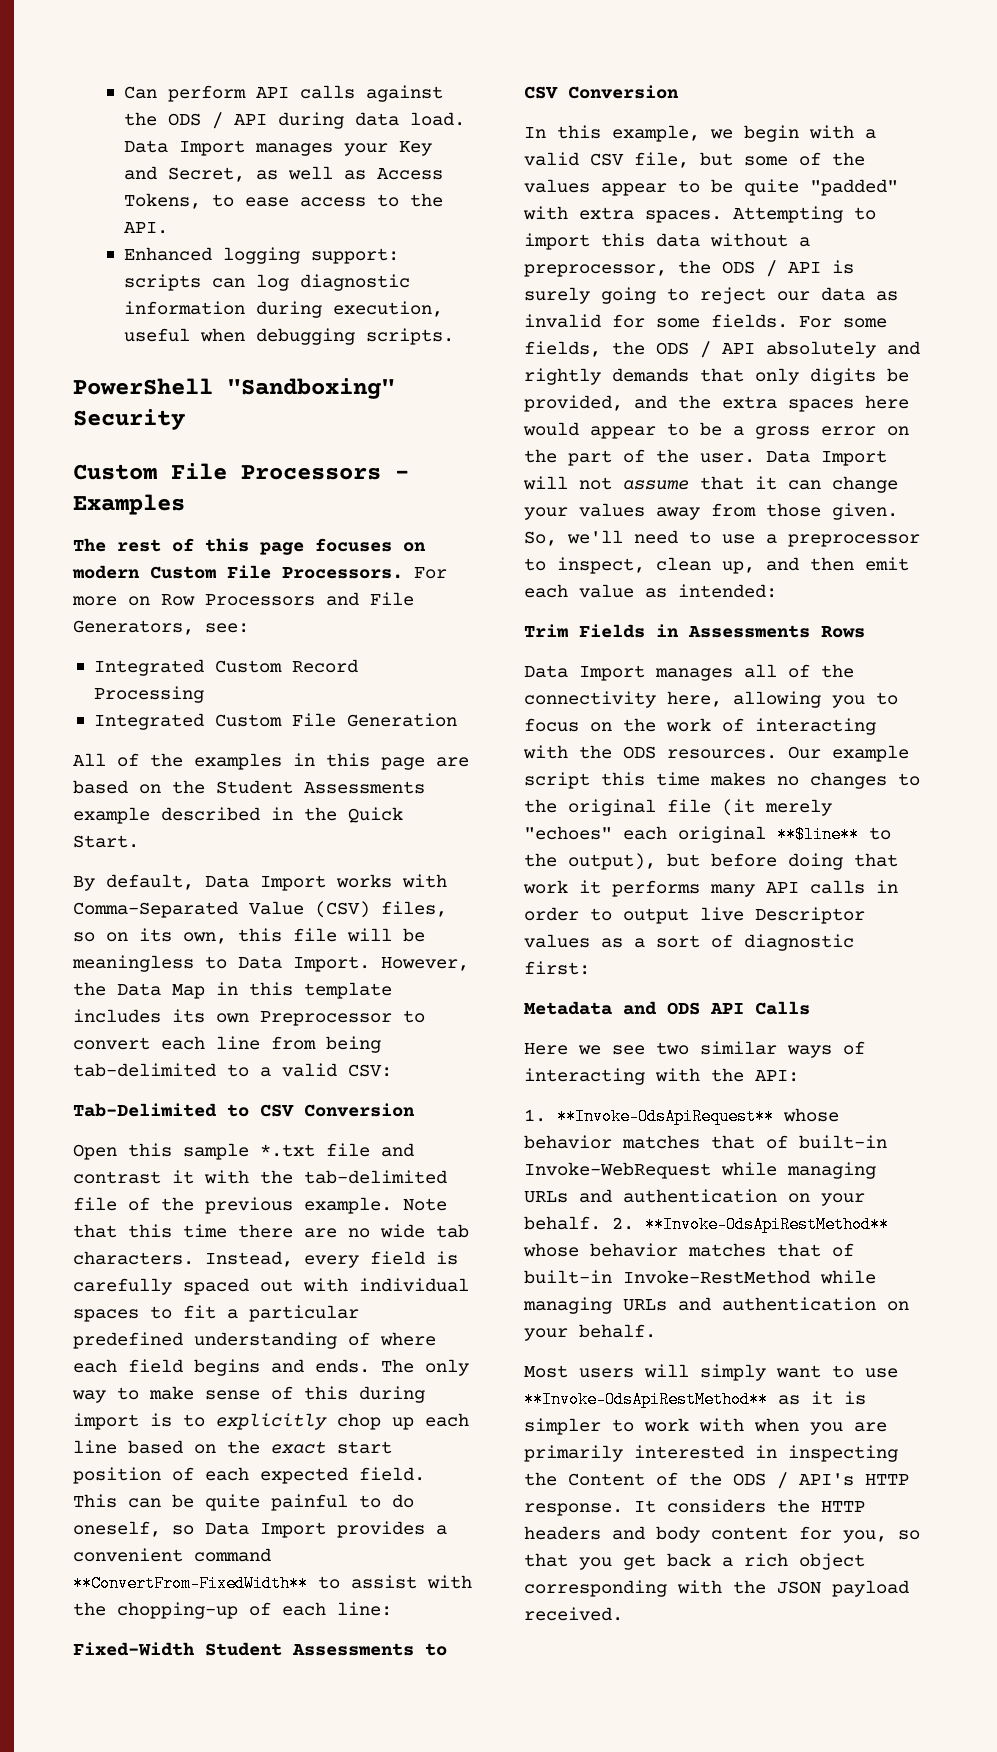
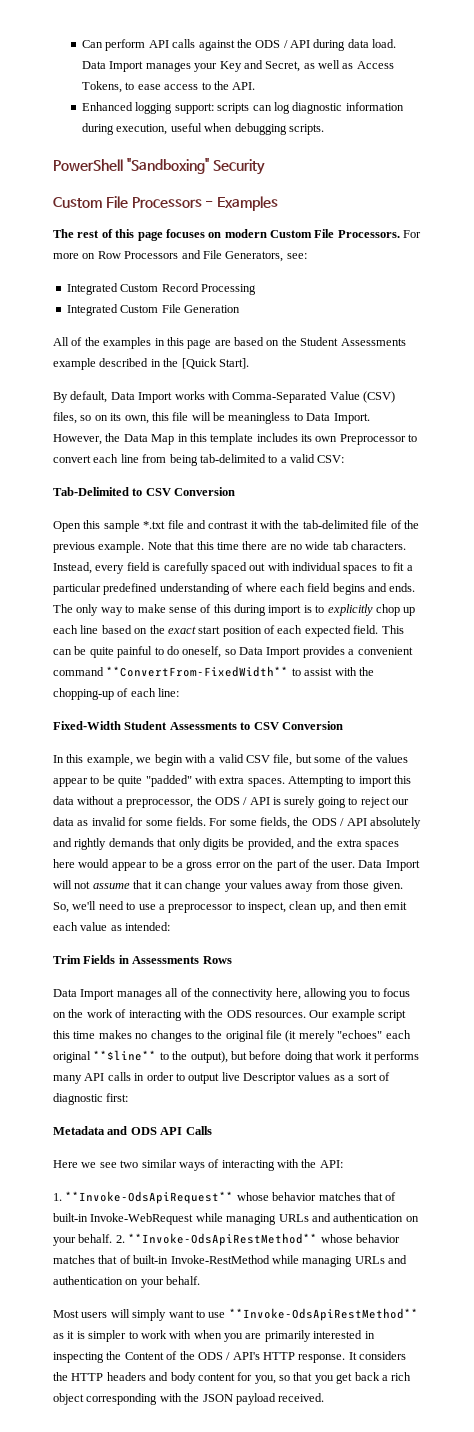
- All of the examples in this page are based on the Student Assessments example described in the Quick Start.
+ All of the examples in this page are based on the Student Assessments example described in the [Quick Start].

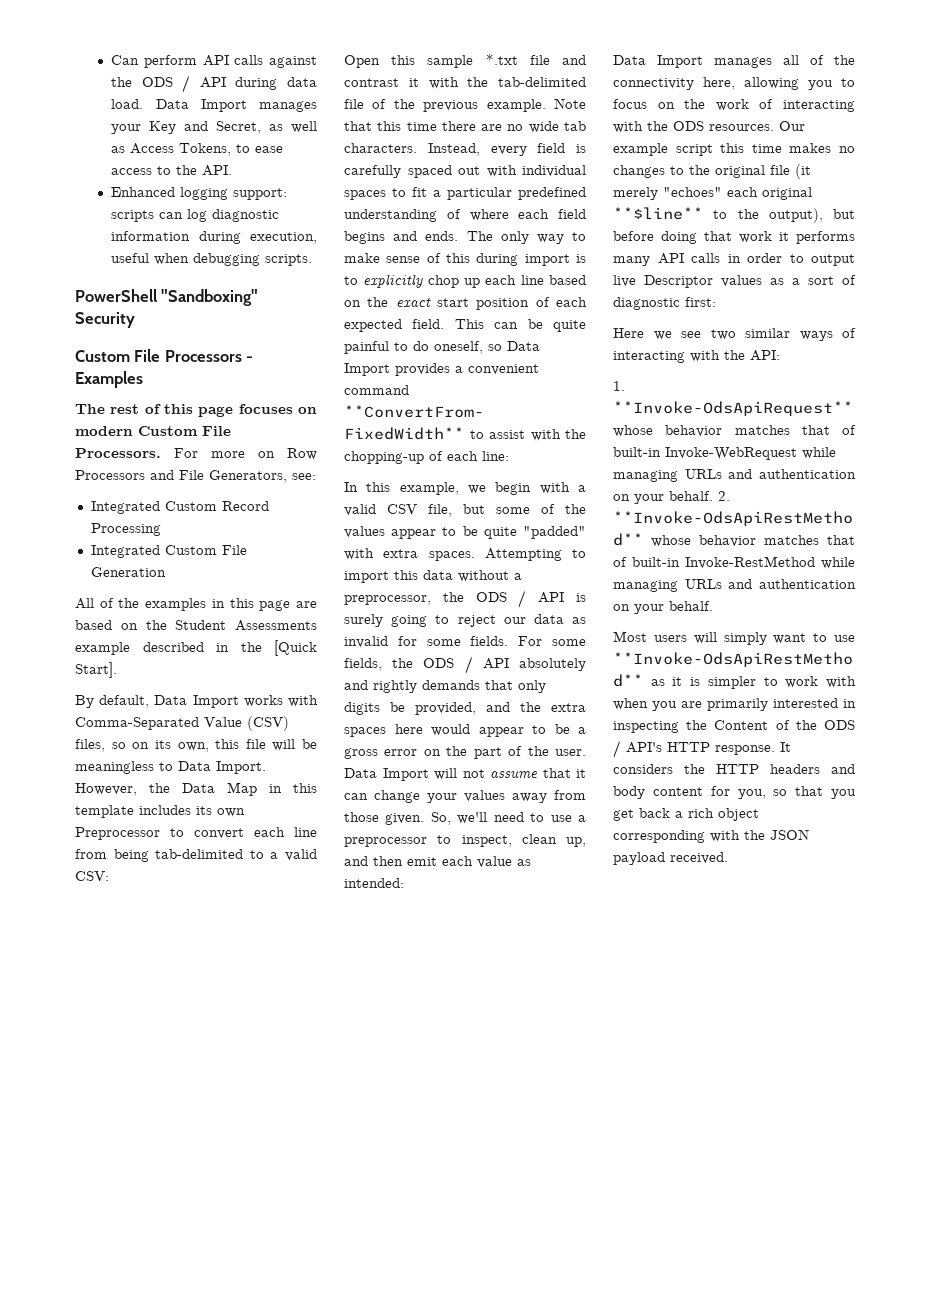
- Tab-Delimited to CSV Conversion
- Fixed-Width Student Assessments to CSV Conversion
- Trim Fields in Assessments Rows
- Metadata and ODS API Calls

